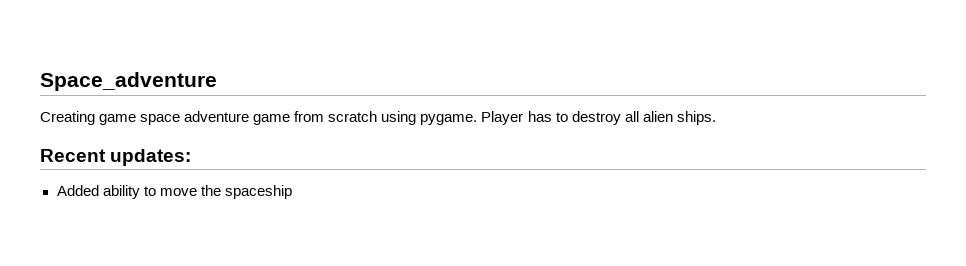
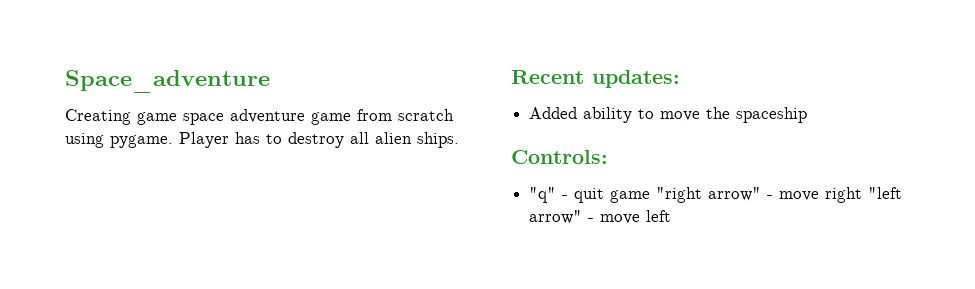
+ Controls:
+ "q" - quit game "right arrow" - move right "left arrow" - move left

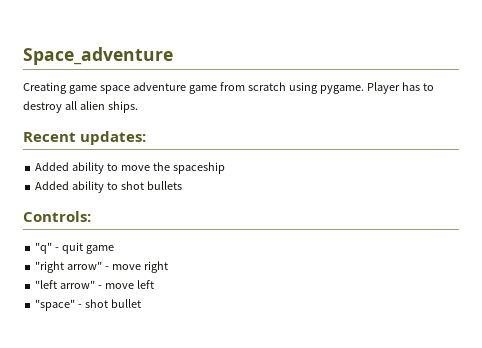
+ Added ability to shot bullets
- "q" - quit game "right arrow" - move right "left arrow" - move left
+ "q" - quit game
+ "right arrow" - move right
+ "left arrow" - move left
+ "space" - shot bullet

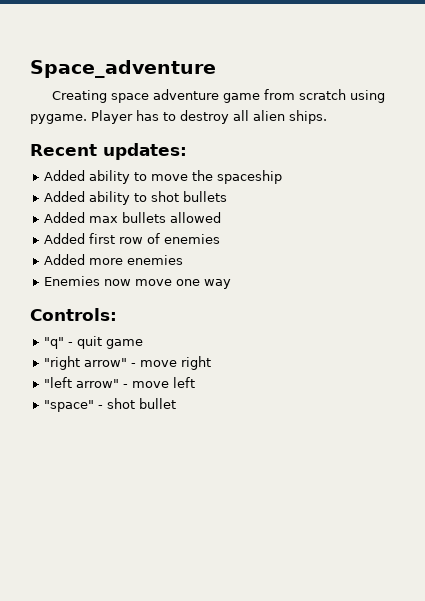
- Creating game space adventure game from scratch using pygame.
+ Creating space adventure game from scratch using pygame.
+ Added max bullets allowed
+ Added first row of enemies
+ Added more enemies
+ Enemies now move one way

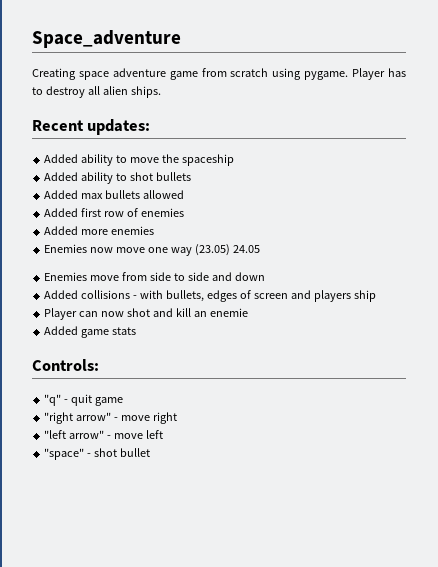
- Enemies now move one way
+ Enemies now move one way (23.05) 24.05
+ Enemies move from side to side and down
+ Added collisions - with bullets, edges of screen and players ship
+ Player can now shot and kill an enemie
+ Added game stats

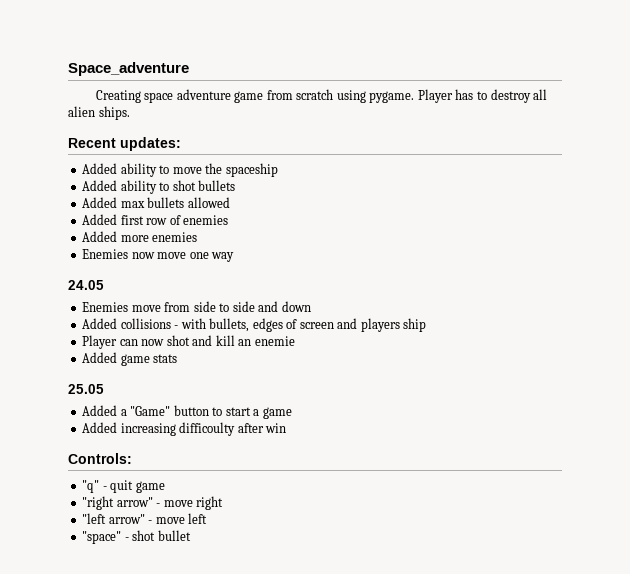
- Enemies now move one way (23.05) 24.05
+ Enemies now move one way
+ 24.05
+ 25.05
+ Added a "Game" button to start a game
+ Added increasing difficoulty after win

